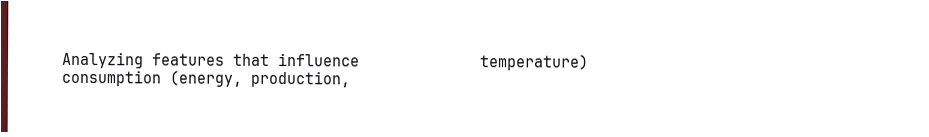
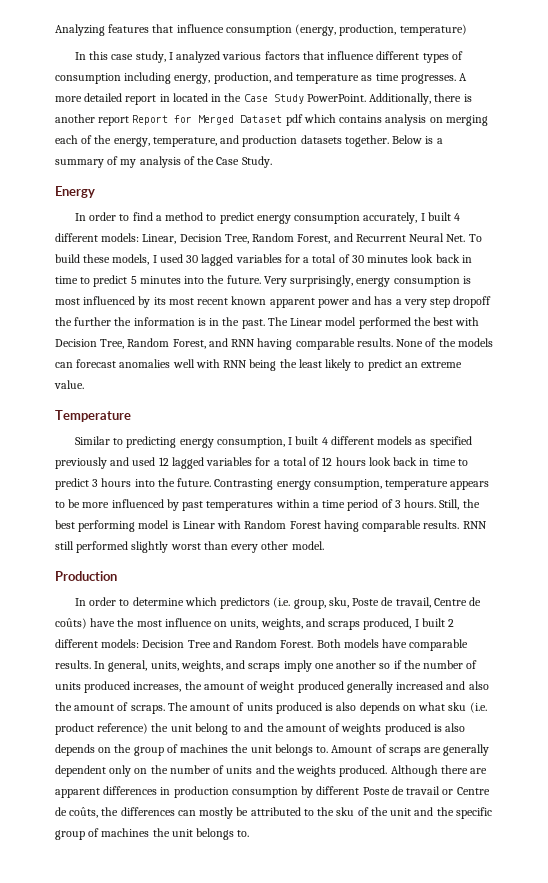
+ In this case study, I analyzed various factors that influence different types of consumption including energy, production, and temperature as time progresses. A more detailed report in located in the Case Study PowerPoint. Additionally, there is another report Report for Merged Dataset pdf which contains analysis on merging each of the energy, temperature, and production datasets together. Below is a summary of my analysis of the Case Study.
+ Energy
+ In order to find a method to predict energy consumption accurately, I built 4 different models: Linear, Decision Tree, Random Forest, and Recurrent Neural Net. To build these models, I used 30 lagged variables for a total of 30 minutes look back in time to predict 5 minutes into the future. Very surprisingly, energy consumption is most influenced by its most recent known apparent power and has a very step dropoff the further the information is in the past. The Linear model performed the best with Decision Tree, Random Forest, and RNN having comparable results. None of the models can forecast anomalies well with RNN being the least likely to predict an extreme value.
+ Temperature
+ Similar to predicting energy consumption, I built 4 different models as specified previously and used 12 lagged variables for a total of 12 hours look back in time to predict 3 hours into the future. Contrasting energy consumption, temperature appears to be more influenced by past temperatures within a time period of 3 hours. Still, the best performing model is Linear with Random Forest having comparable results. RNN still performed slightly worst than every other model.
+ Production
+ In order to determine which predictors (i.e. group, sku, Poste de travail, Centre de coûts) have the most influence on units, weights, and scraps produced, I built 2 different models: Decision Tree and Random Forest. Both models have comparable results. In general, units, weights, and scraps imply one another so if the number of units produced increases, the amount of weight produced generally increased and also the amount of scraps. The amount of units produced is also depends on what sku (i.e. product reference) the unit belong to and the amount of weights produced is also depends on the group of machines the unit belongs to. Amount of scraps are generally dependent only on the number of units and the weights produced. Although there are apparent differences in production consumption by different Poste de travail or Centre de coûts, the differences can mostly be attributed to the sku of the unit and the specific group of machines the unit belongs to.

